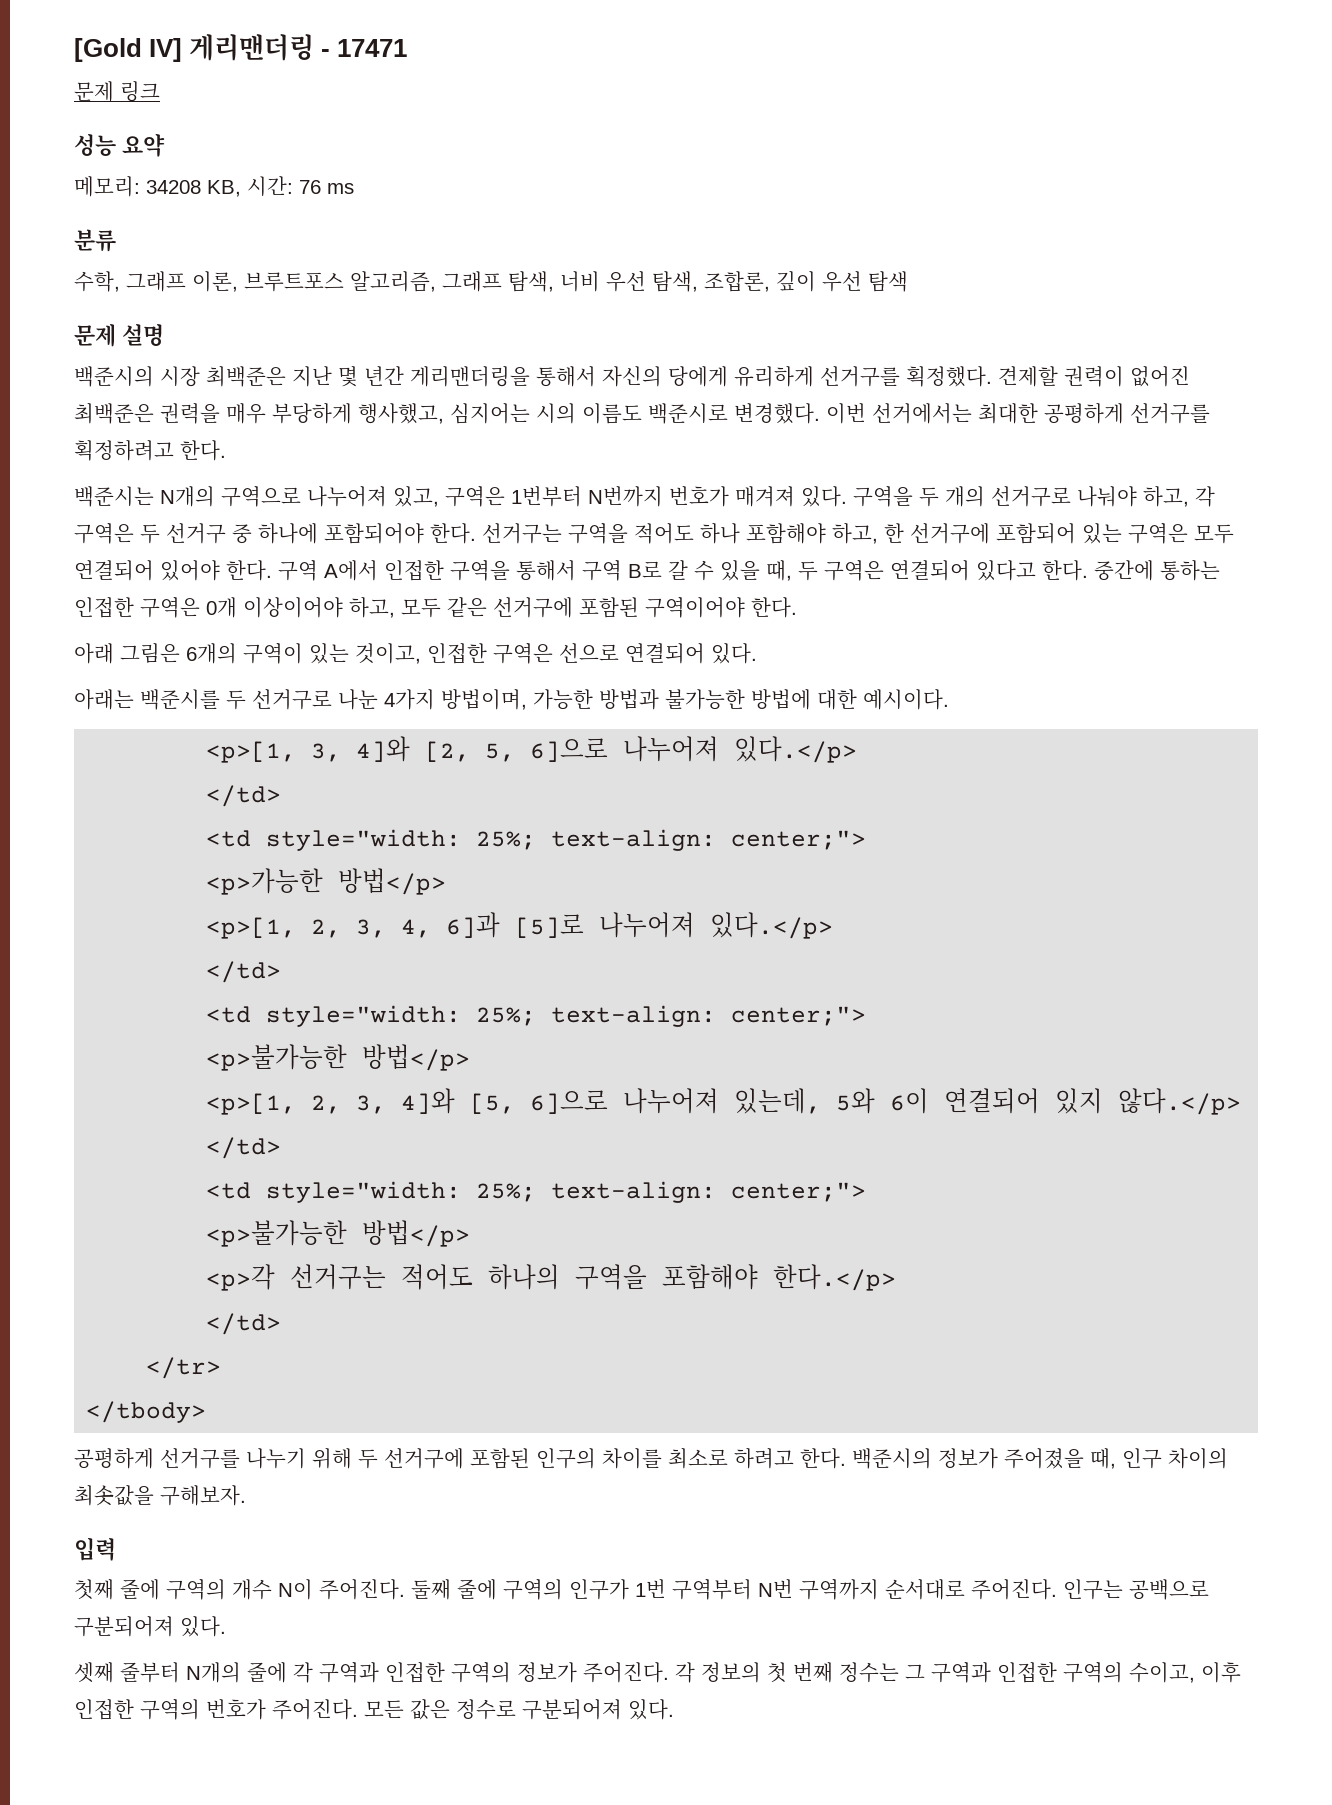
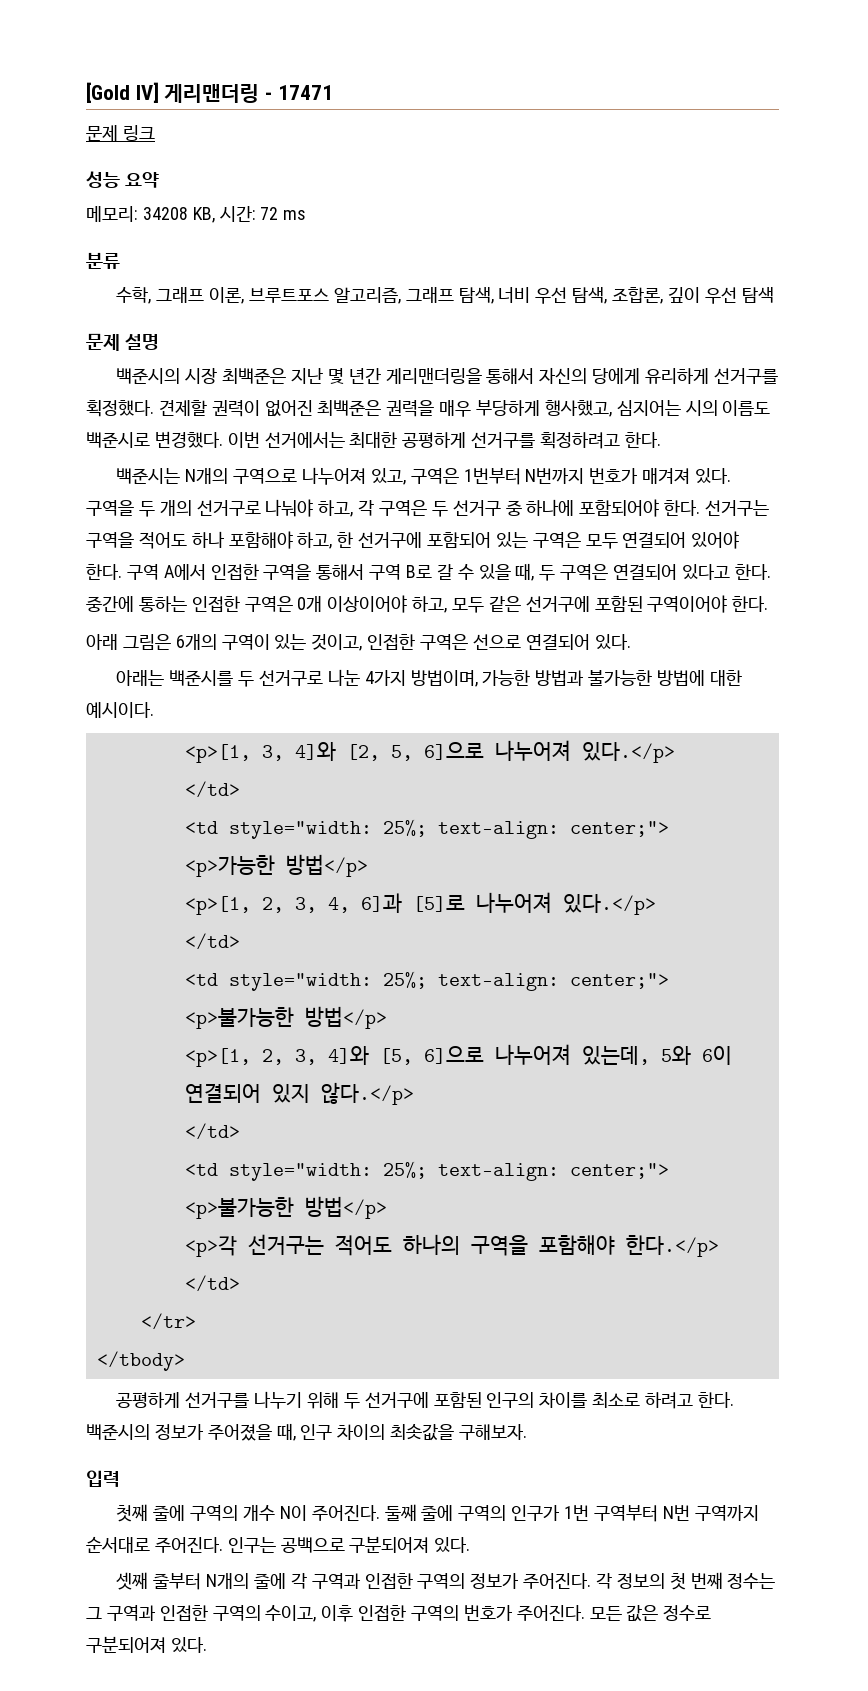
- 메모리: 34208 KB, 시간: 76 ms
+ 메모리: 34208 KB, 시간: 72 ms

